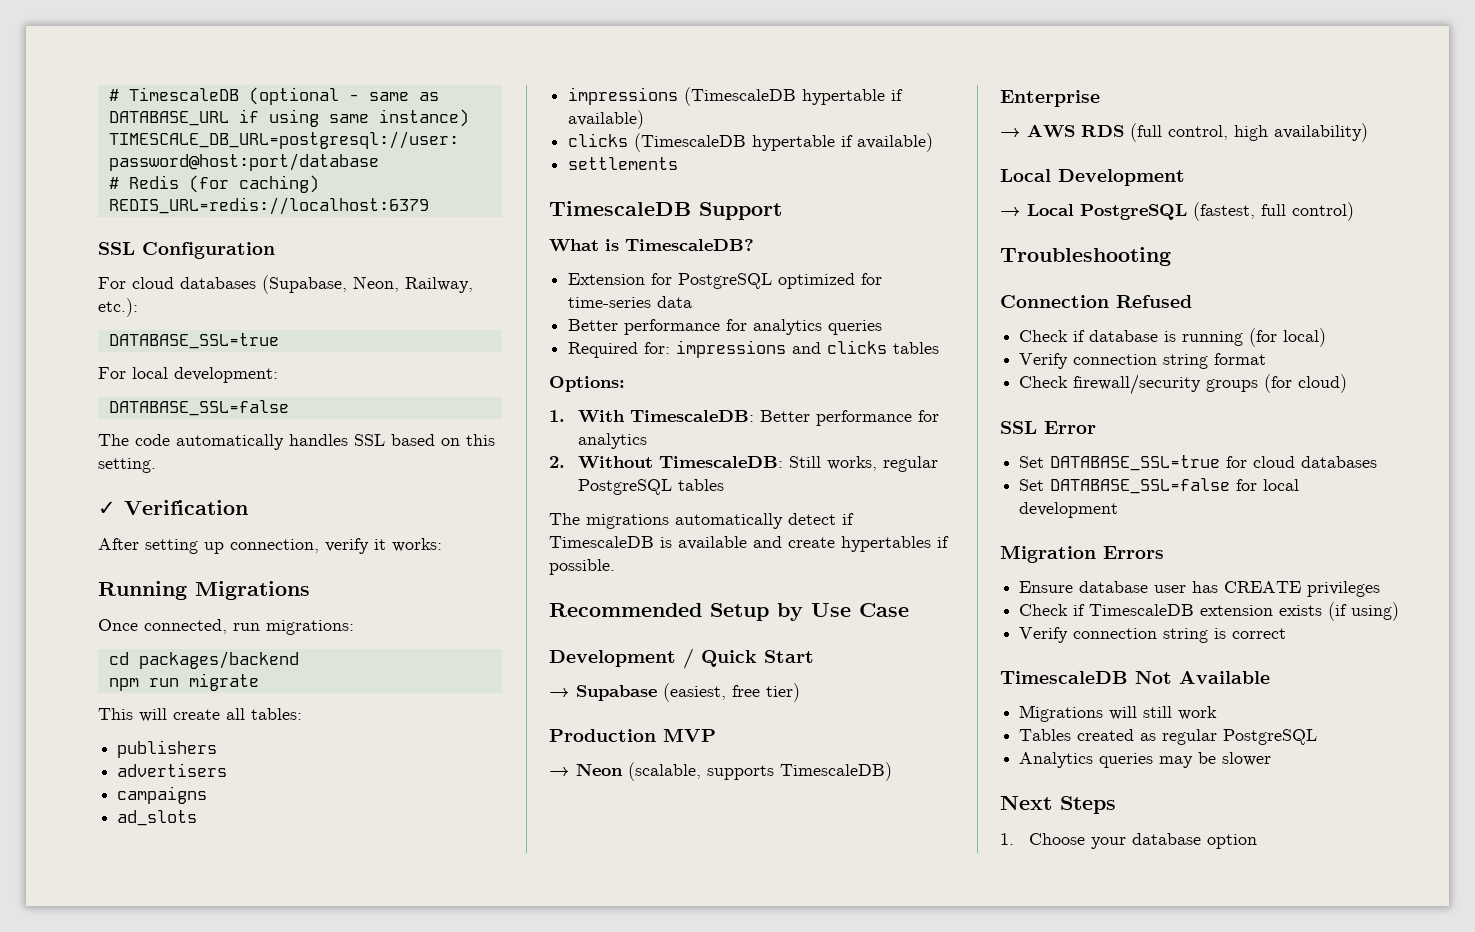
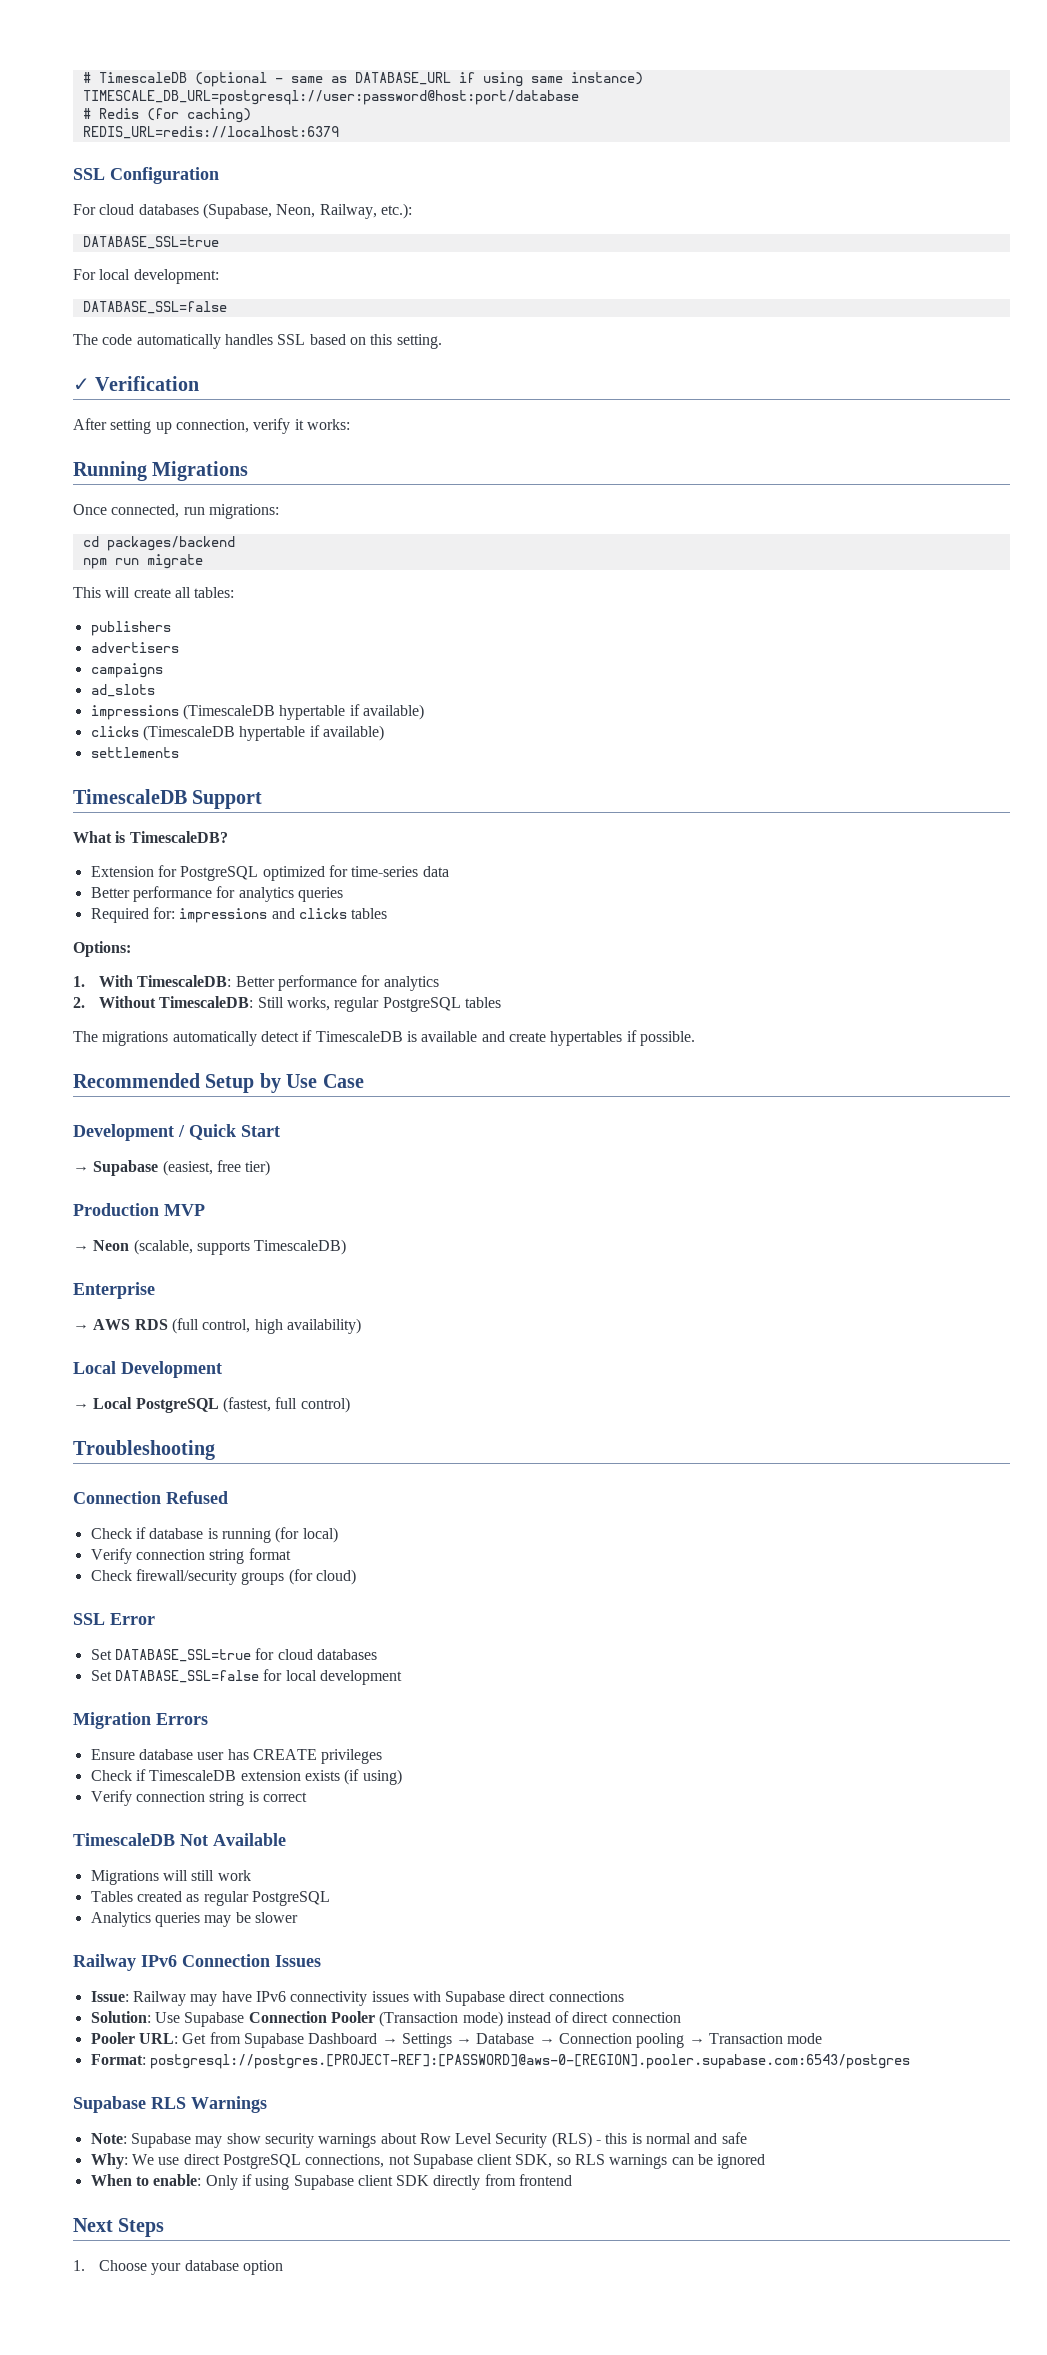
+ Railway IPv6 Connection Issues
+ Issue: Railway may have IPv6 connectivity issues with Supabase direct connections
+ Solution: Use Supabase Connection Pooler (Transaction mode) instead of direct connection
+ Pooler URL: Get from Supabase Dashboard → Settings → Database → Connection pooling → Transaction mode
+ Format: postgresql://postgres.[PROJECT-REF]:[PASSWORD]@aws-0-[REGION].pooler.supabase.com:6543/postgres
+ Supabase RLS Warnings
+ Note: Supabase may show security warnings about Row Level Security (RLS) - this is normal and safe
+ Why: We use direct PostgreSQL connections, not Supabase client SDK, so RLS warnings can be ignored
+ When to enable: Only if using Supabase client SDK directly from frontend

